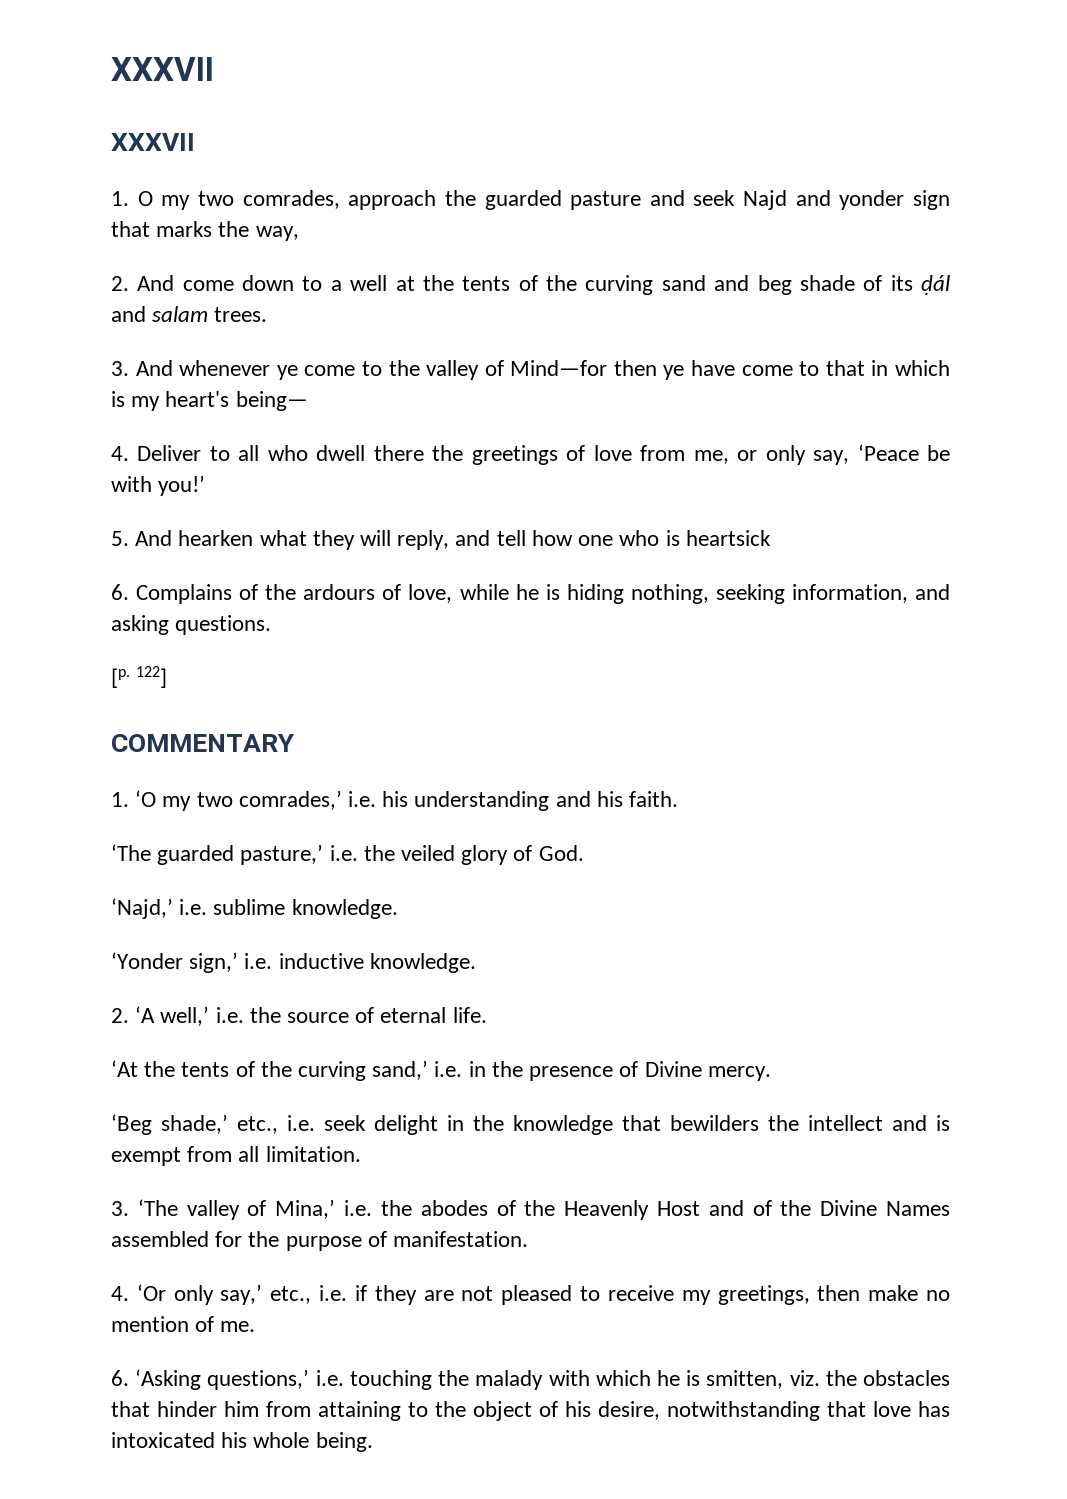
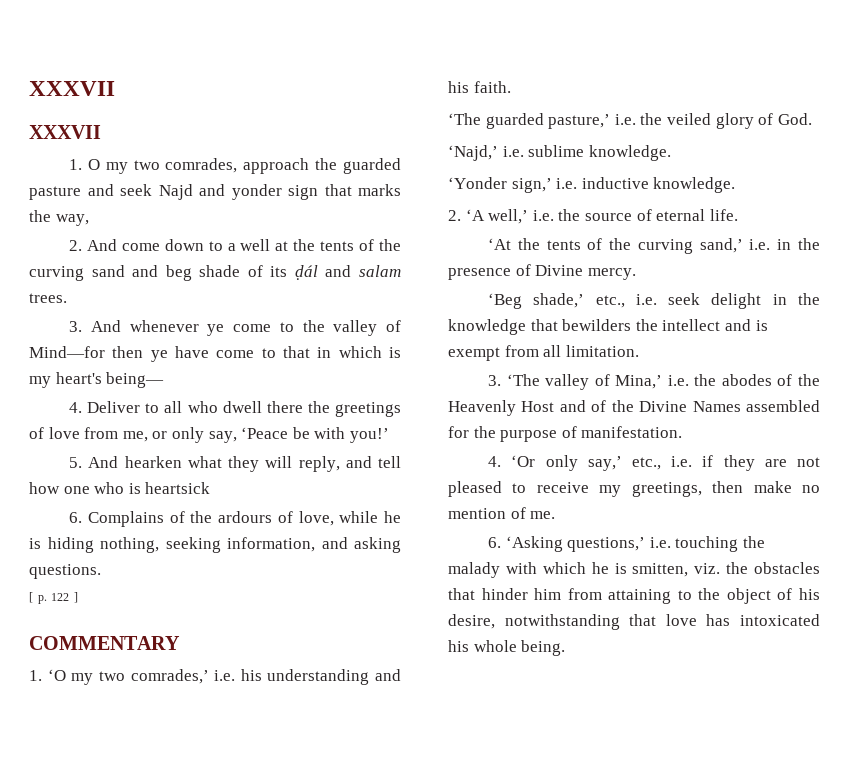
- [p. 122]
+ [ p. 122 ]

